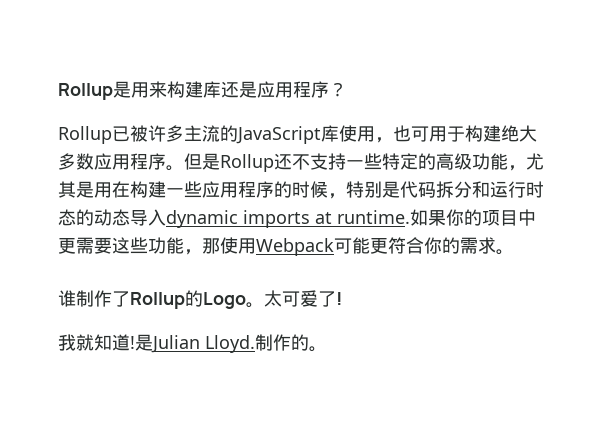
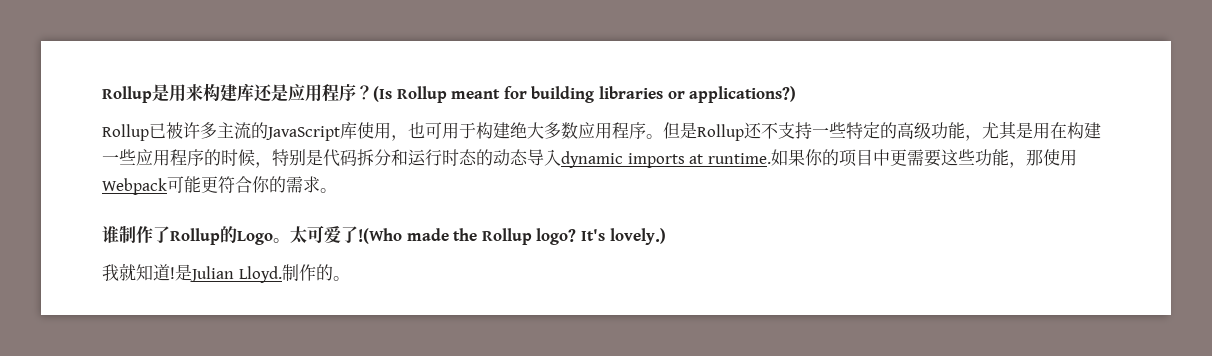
+ (Is Rollup meant for building libraries or applications?)
- 太可爱了!
+ 太可爱了!(Who made the Rollup logo? It's lovely.)

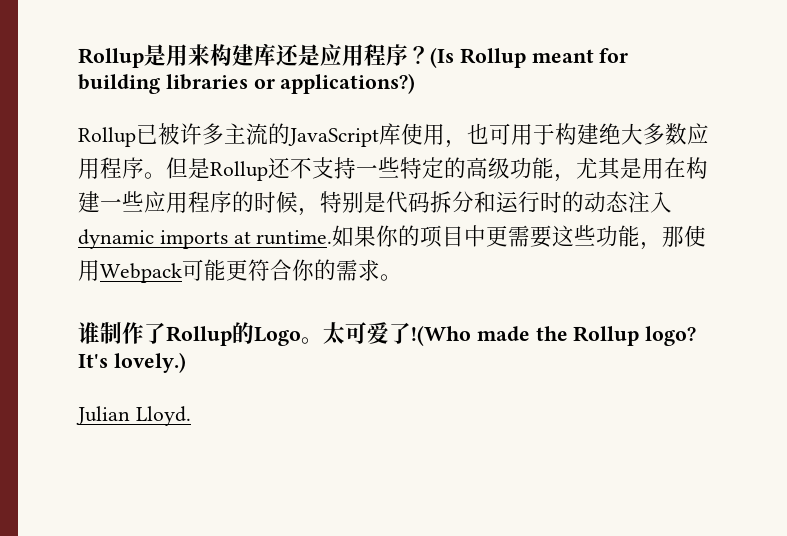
- 但是Rollup还不支持一些特定的高级功能，尤其是用在构建一些应用程序的时候，特别是代码拆分和运行时态的动态导入dynamic imports at runtime.
+ 但是Rollup还不支持一些特定的高级功能，尤其是用在构建一些应用程序的时候，特别是代码拆分和运行时的动态注入dynamic imports at runtime.
- 我就知道!是Julian Lloyd.制作的。
+ Julian Lloyd.

